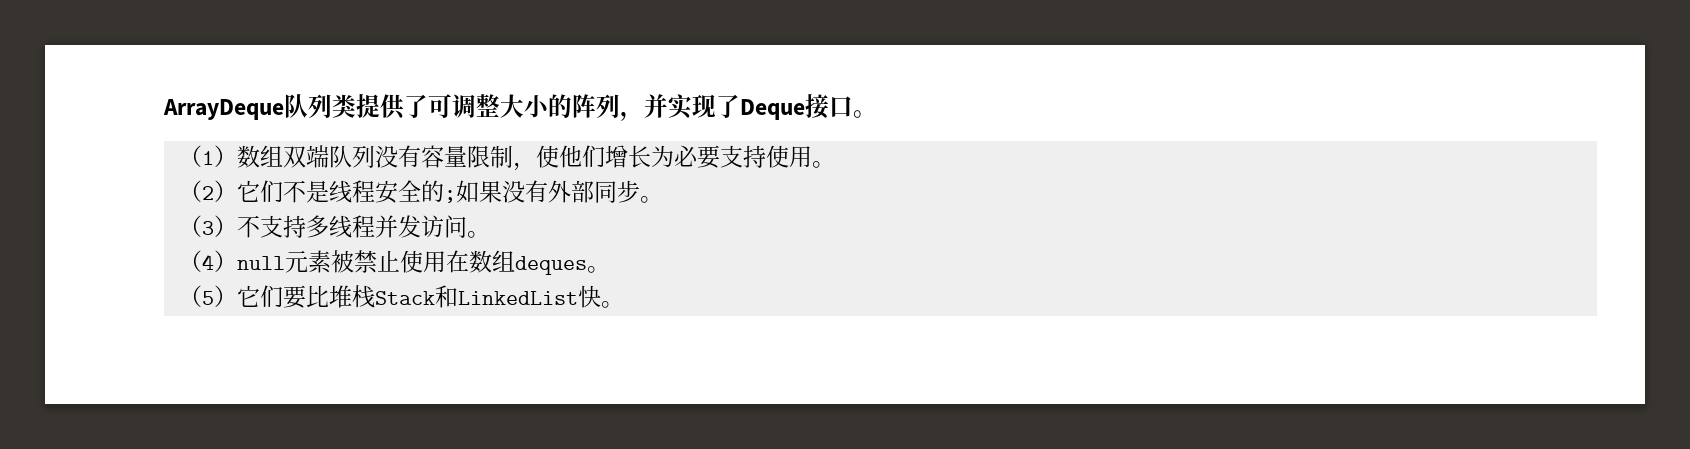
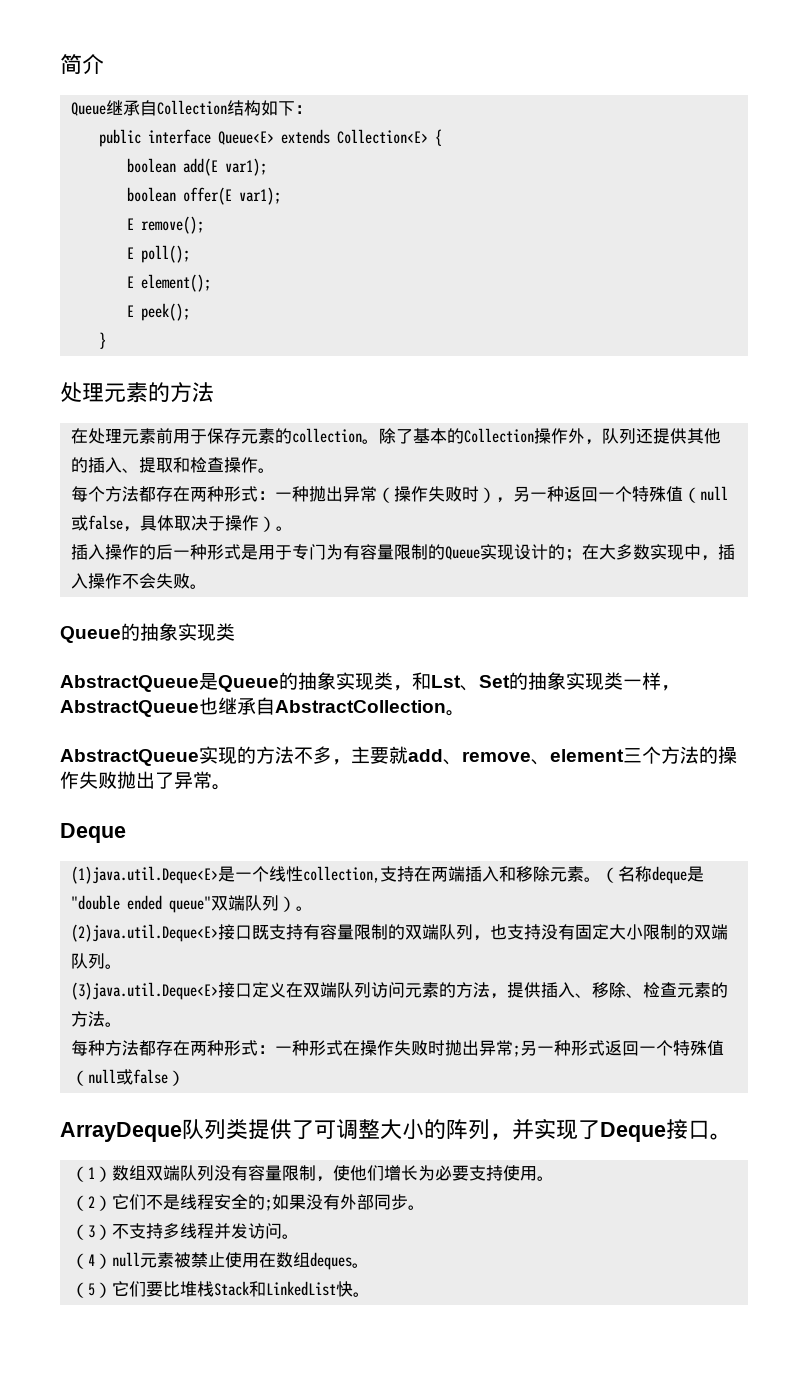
+ 简介
+ Queue继承自Collection结构如下：
+ public interface Queue<E> extends Collection<E> {
+ boolean add(E var1);
+ boolean offer(E var1);
+ E remove();
+ E poll();
+ E element();
+ E peek();
+ }
+ 处理元素的方法
+ 在处理元素前用于保存元素的collection。除了基本的Collection操作外，队列还提供其他的插入、提取和检查操作。
+ 每个方法都存在两种形式：一种抛出异常（操作失败时），另一种返回一个特殊值（null或false，具体取决于操作）。
+ 插入操作的后一种形式是用于专门为有容量限制的Queue实现设计的；在大多数实现中，插入操作不会失败。
+ Queue的抽象实现类
+ AbstractQueue是Queue的抽象实现类，和Lst、Set的抽象实现类一样，AbstractQueue也继承自AbstractCollection。
+ AbstractQueue实现的方法不多，主要就add、remove、element三个方法的操作失败抛出了异常。
+ Deque
+ (1)java.util.Deque<E>是一个线性collection,支持在两端插入和移除元素。（名称deque是"double ended queue"双端队列）。
+ (2)java.util.Deque<E>接口既支持有容量限制的双端队列，也支持没有固定大小限制的双端队列。
+ (3)java.util.Deque<E>接口定义在双端队列访问元素的方法，提供插入、移除、检查元素的方法。
+ 每种方法都存在两种形式：一种形式在操作失败时抛出异常;另一种形式返回一个特殊值（null或false）

